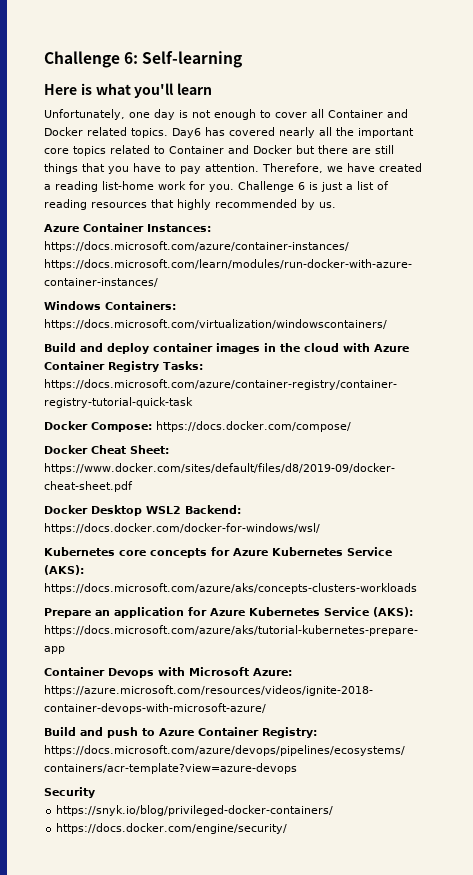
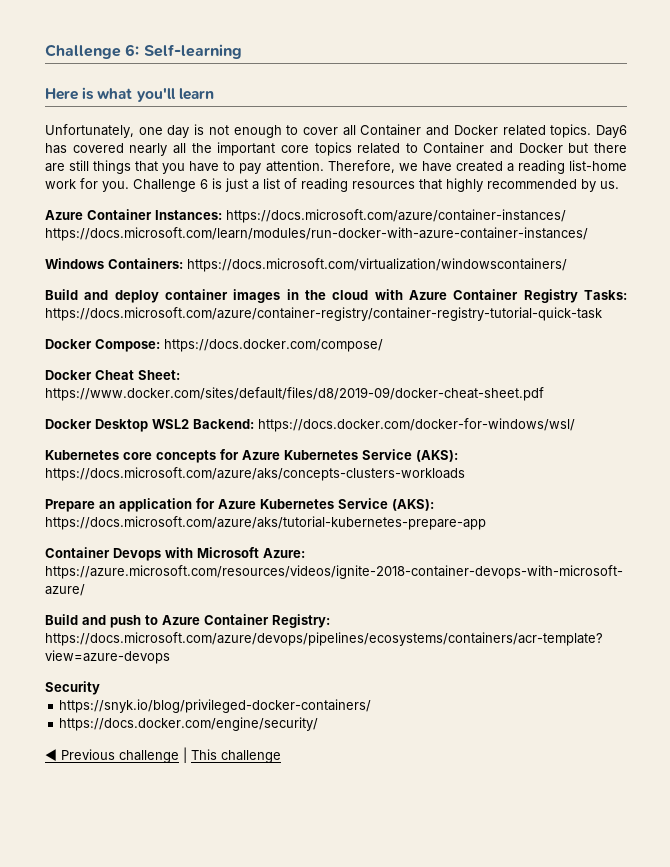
+ ◀ Previous challenge | This challenge

